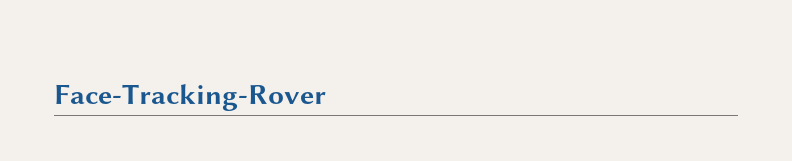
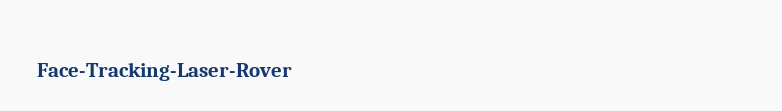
- Face-Tracking-Rover
+ Face-Tracking-Laser-Rover

